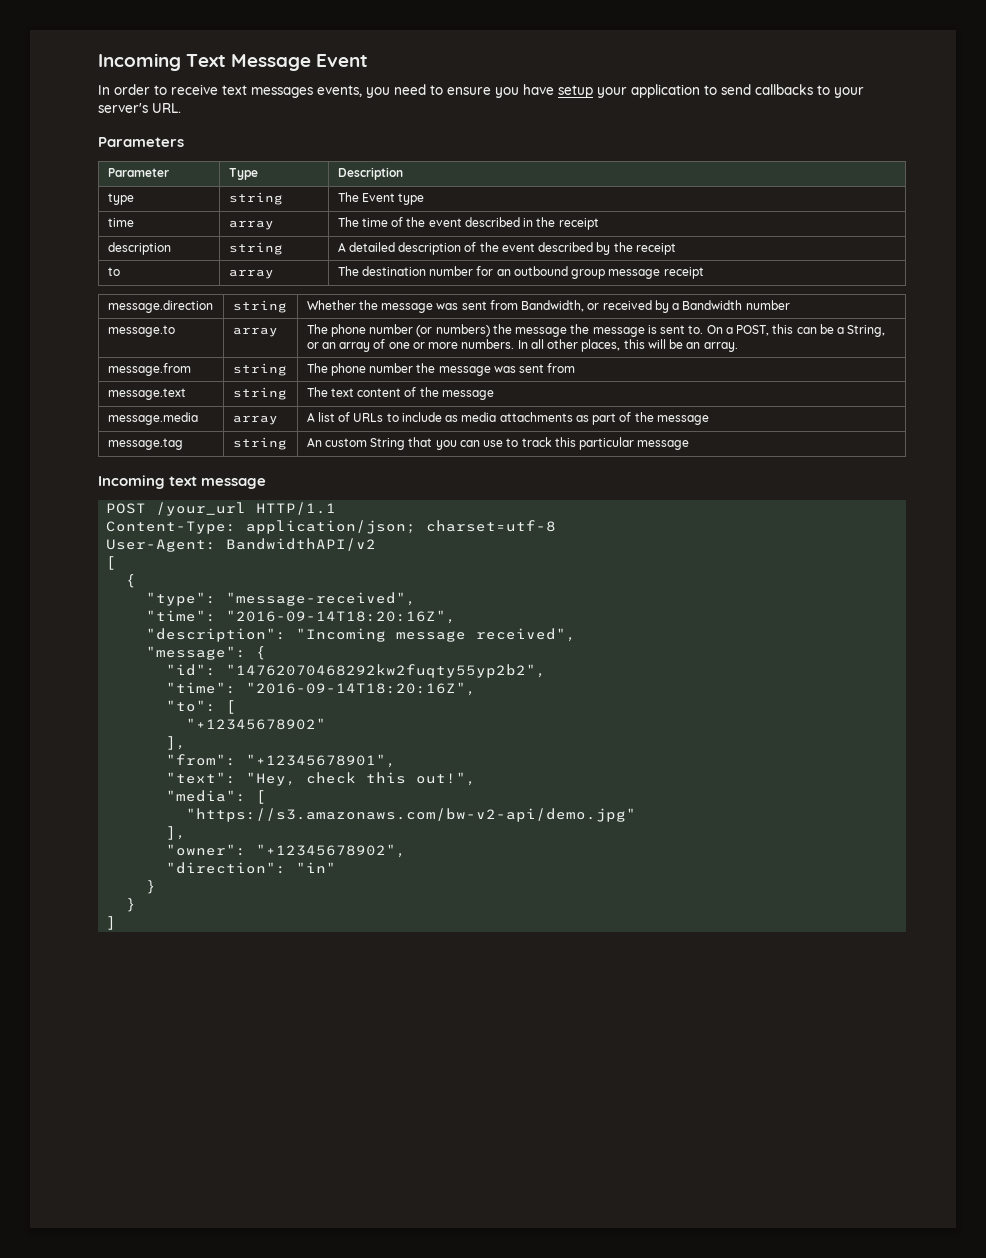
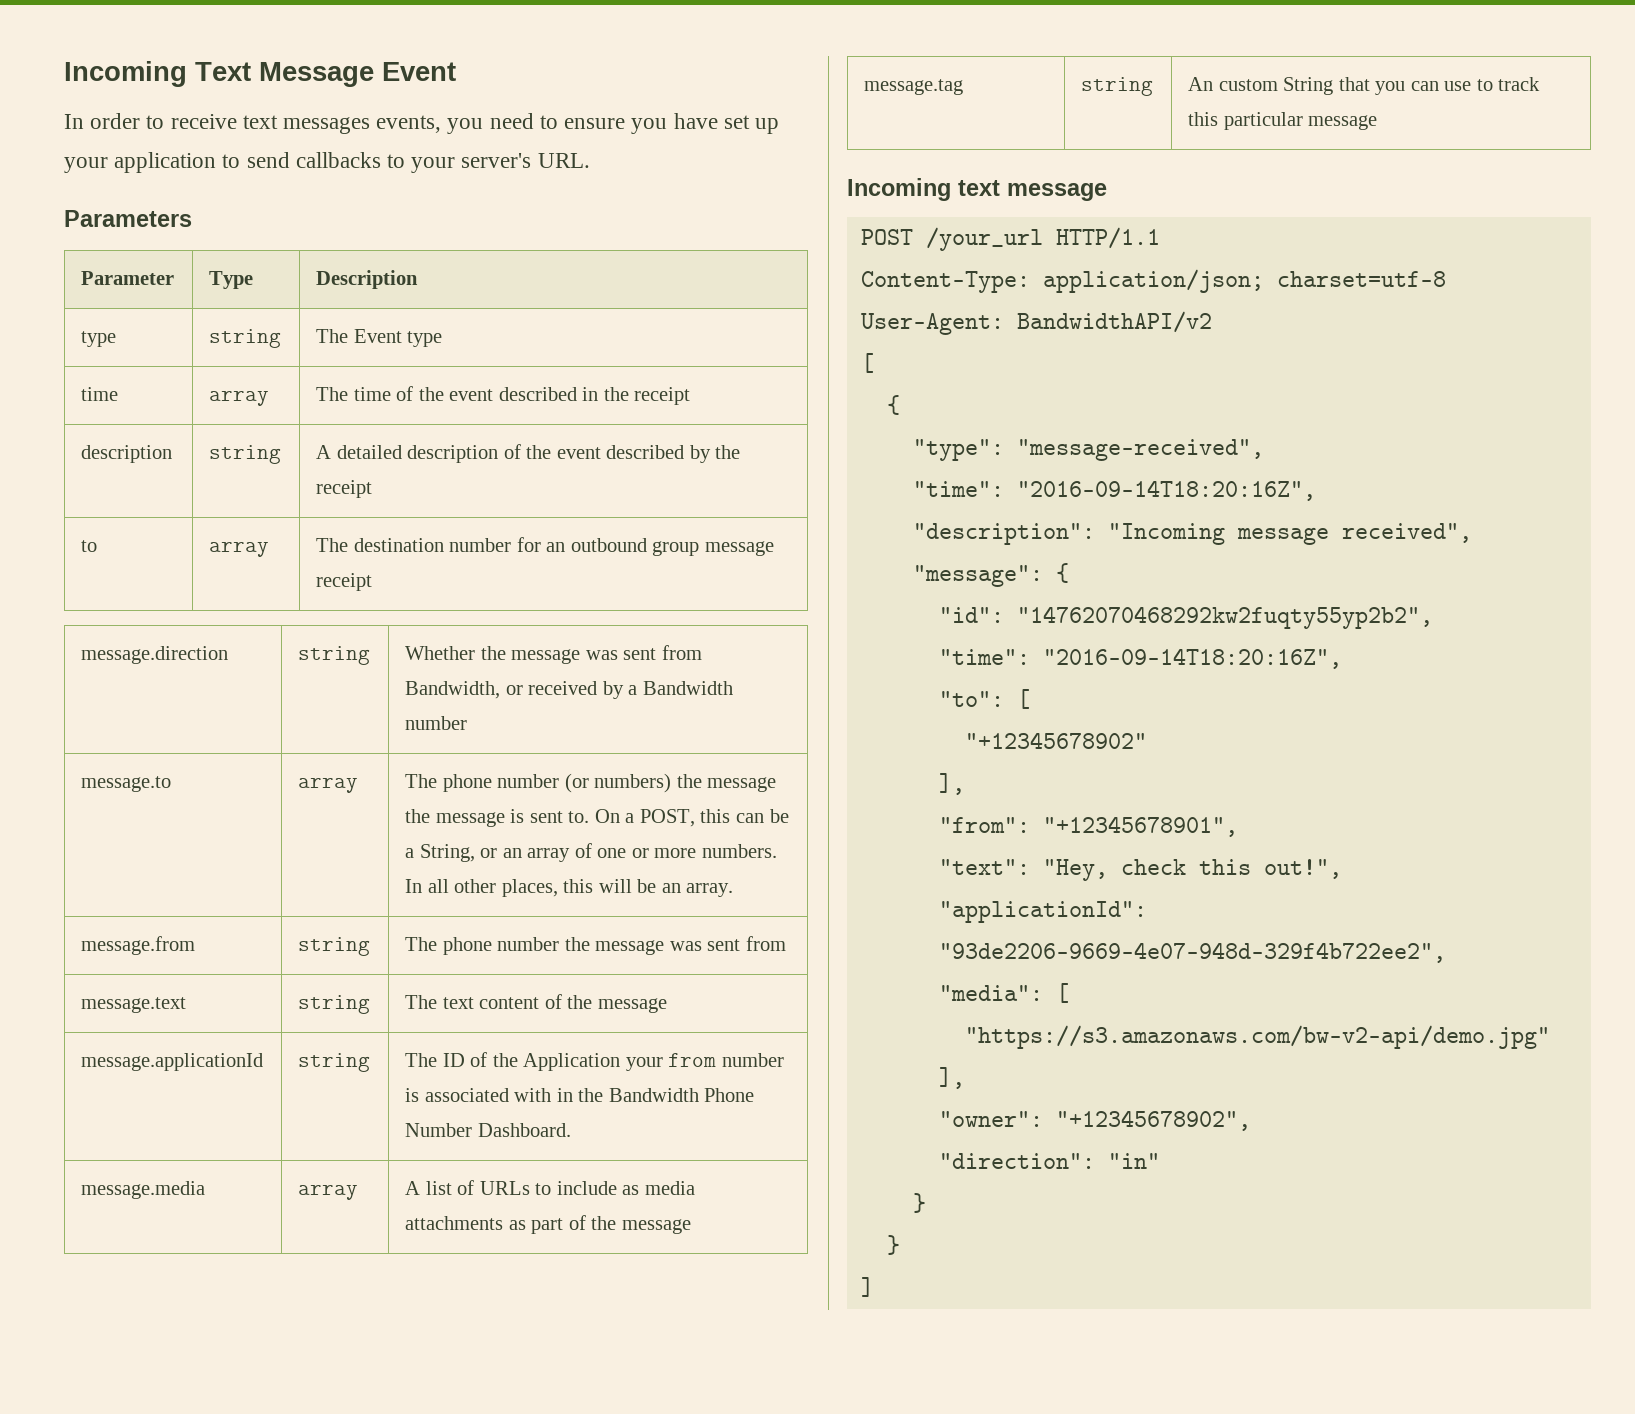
- In order to receive text messages events, you need to ensure you have setup your application to send callbacks to your server's URL.
+ In order to receive text messages events, you need to ensure you have set up your application to send callbacks to your server's URL.
+ message.applicationId | string | The ID of the Application your from number is associated with in the Bandwidth Phone Number Dashboard.
+ "applicationId": "93de2206-9669-4e07-948d-329f4b722ee2",

